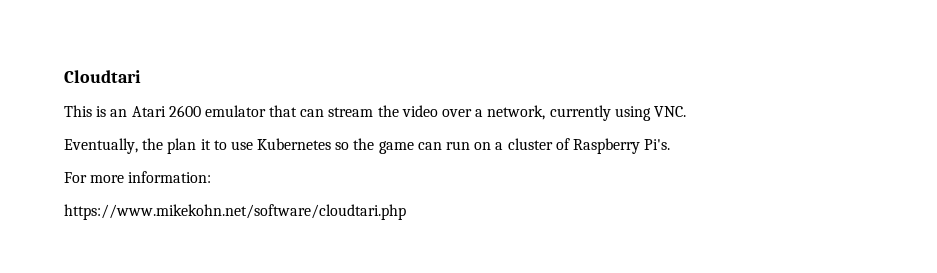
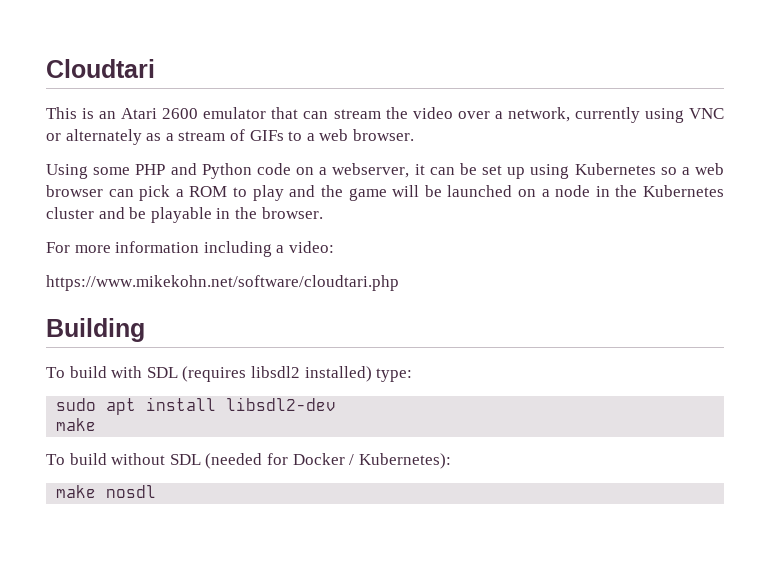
- This is an Atari 2600 emulator that can stream the video over a network, currently using VNC.
- Eventually, the plan it to use Kubernetes so the game can run on a cluster of Raspberry Pi's.
- For more information:
+ This is an Atari 2600 emulator that can stream the video over a network, currently using VNC or alternately as a stream of GIFs to a web browser.
+ Using some PHP and Python code on a webserver, it can be set up using Kubernetes so a web browser can pick a ROM to play and the game will be launched on a node in the Kubernetes cluster and be playable in the browser.
+ For more information including a video:
  https://www.mikekohn.net/software/cloudtari.php
+ Building
+ To build with SDL (requires libsdl2 installed) type:
+ sudo apt install libsdl2-dev
+ make
+ To build without SDL (needed for Docker / Kubernetes):
+ make nosdl

